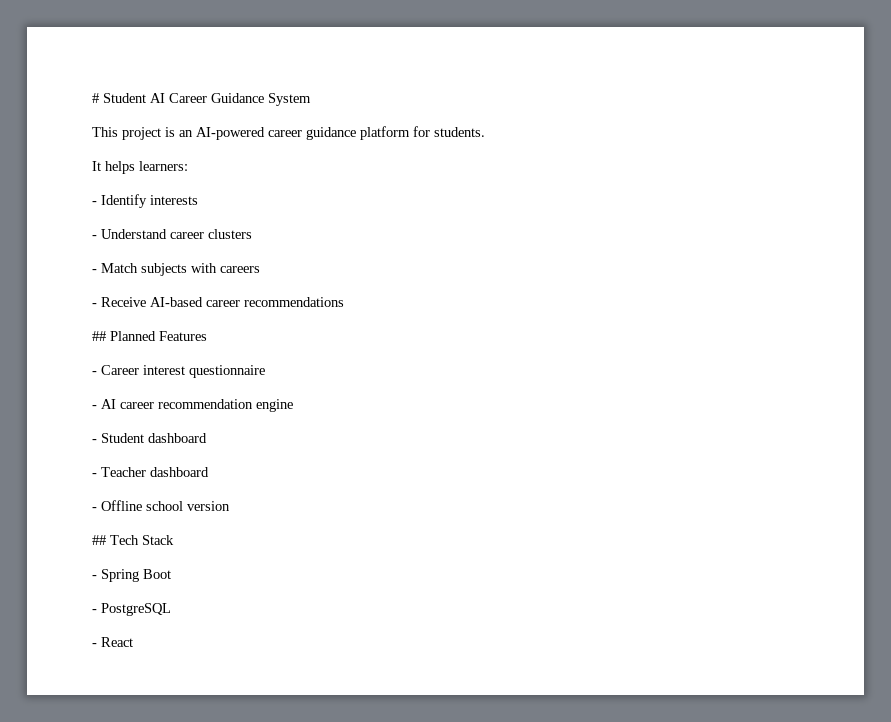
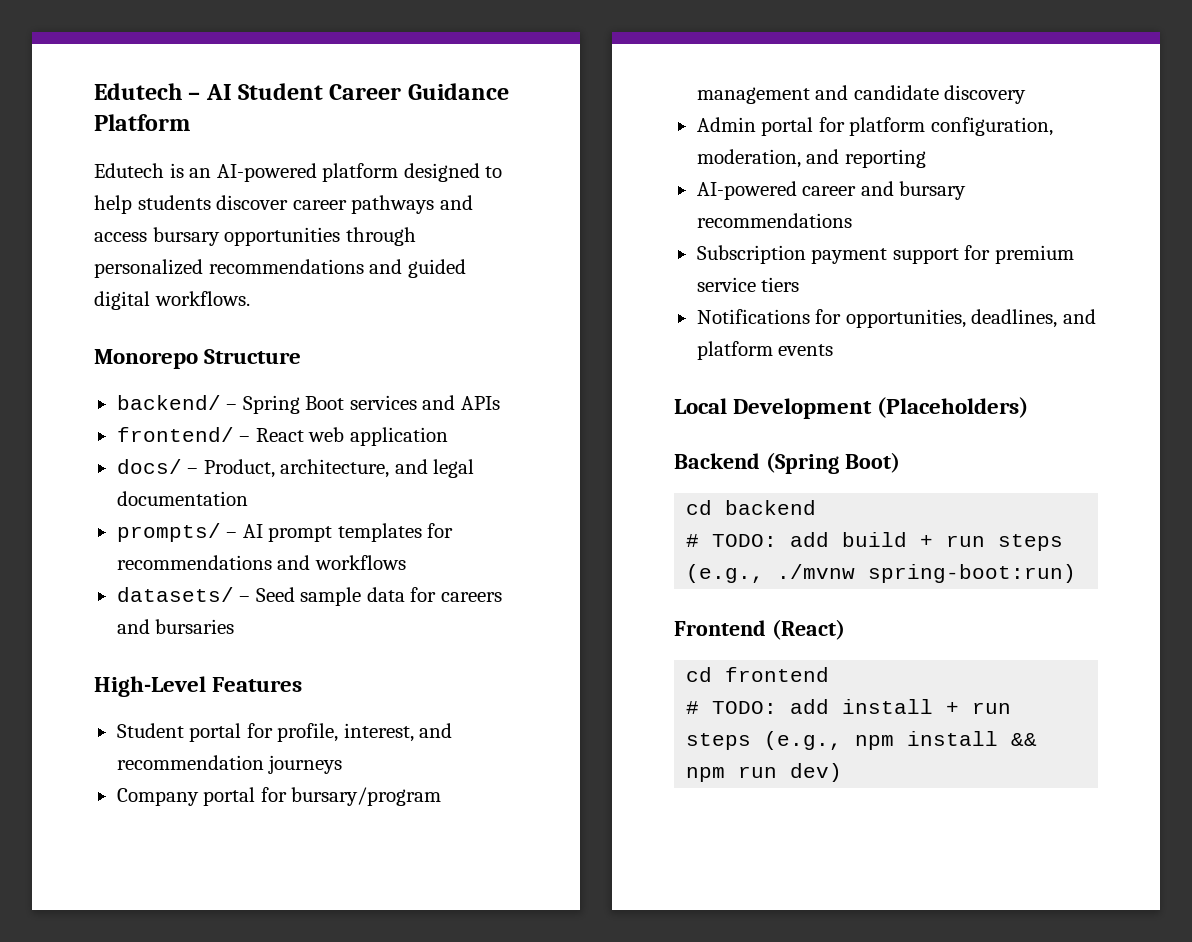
- # Student AI Career Guidance System
- This project is an AI-powered career guidance platform for students.
- It helps learners:
- - Identify interests
- - Understand career clusters
- - Match subjects with careers
- - Receive AI-based career recommendations
- ## Planned Features
- - Career interest questionnaire
- - AI career recommendation engine
- - Student dashboard
- - Teacher dashboard
- - Offline school version
- ## Tech Stack
- - Spring Boot
- - PostgreSQL
- - React
+ Edutech – AI Student Career Guidance Platform
+ Edutech is an AI-powered platform designed to help students discover career pathways and access bursary opportunities through personalized recommendations and guided digital workflows.
+ Monorepo Structure
+ backend/ – Spring Boot services and APIs
+ frontend/ – React web application
+ docs/ – Product, architecture, and legal documentation
+ prompts/ – AI prompt templates for recommendations and workflows
+ datasets/ – Seed sample data for careers and bursaries
+ High-Level Features
+ Student portal for profile, interest, and recommendation journeys
+ Company portal for bursary/program management and candidate discovery
+ Admin portal for platform configuration, moderation, and reporting
+ AI-powered career and bursary recommendations
+ Subscription payment support for premium service tiers
+ Notifications for opportunities, deadlines, and platform events
+ Local Development (Placeholders)
+ Backend (Spring Boot)
+ cd backend
+ # TODO: add build + run steps (e.g., ./mvnw spring-boot:run)
+ Frontend (React)
+ cd frontend
+ # TODO: add install + run steps (e.g., npm install && npm run dev)

